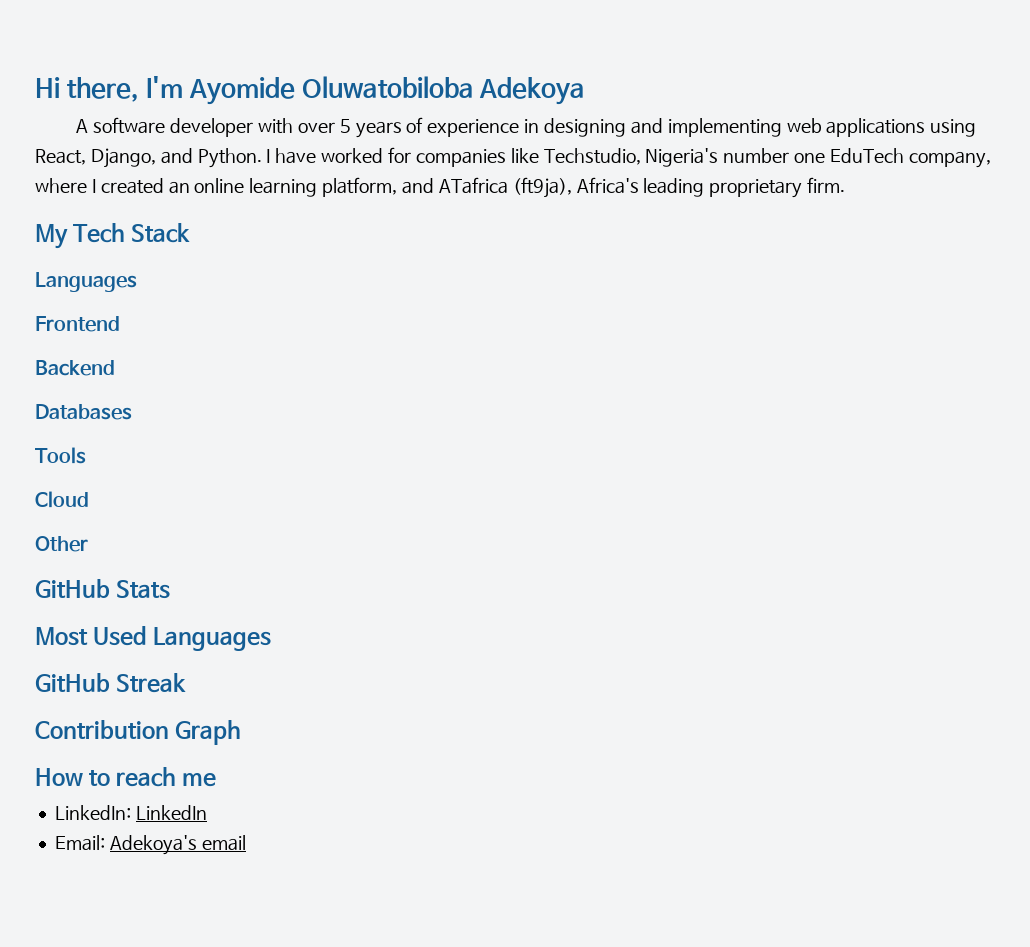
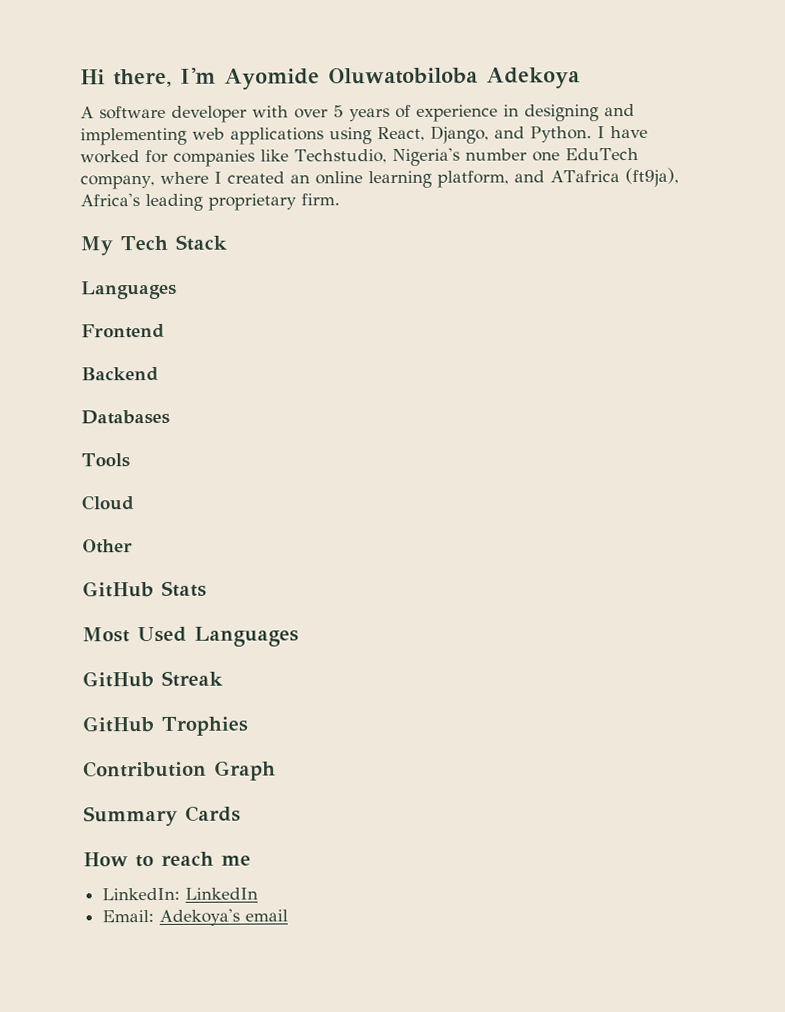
+ GitHub Trophies
+ Summary Cards

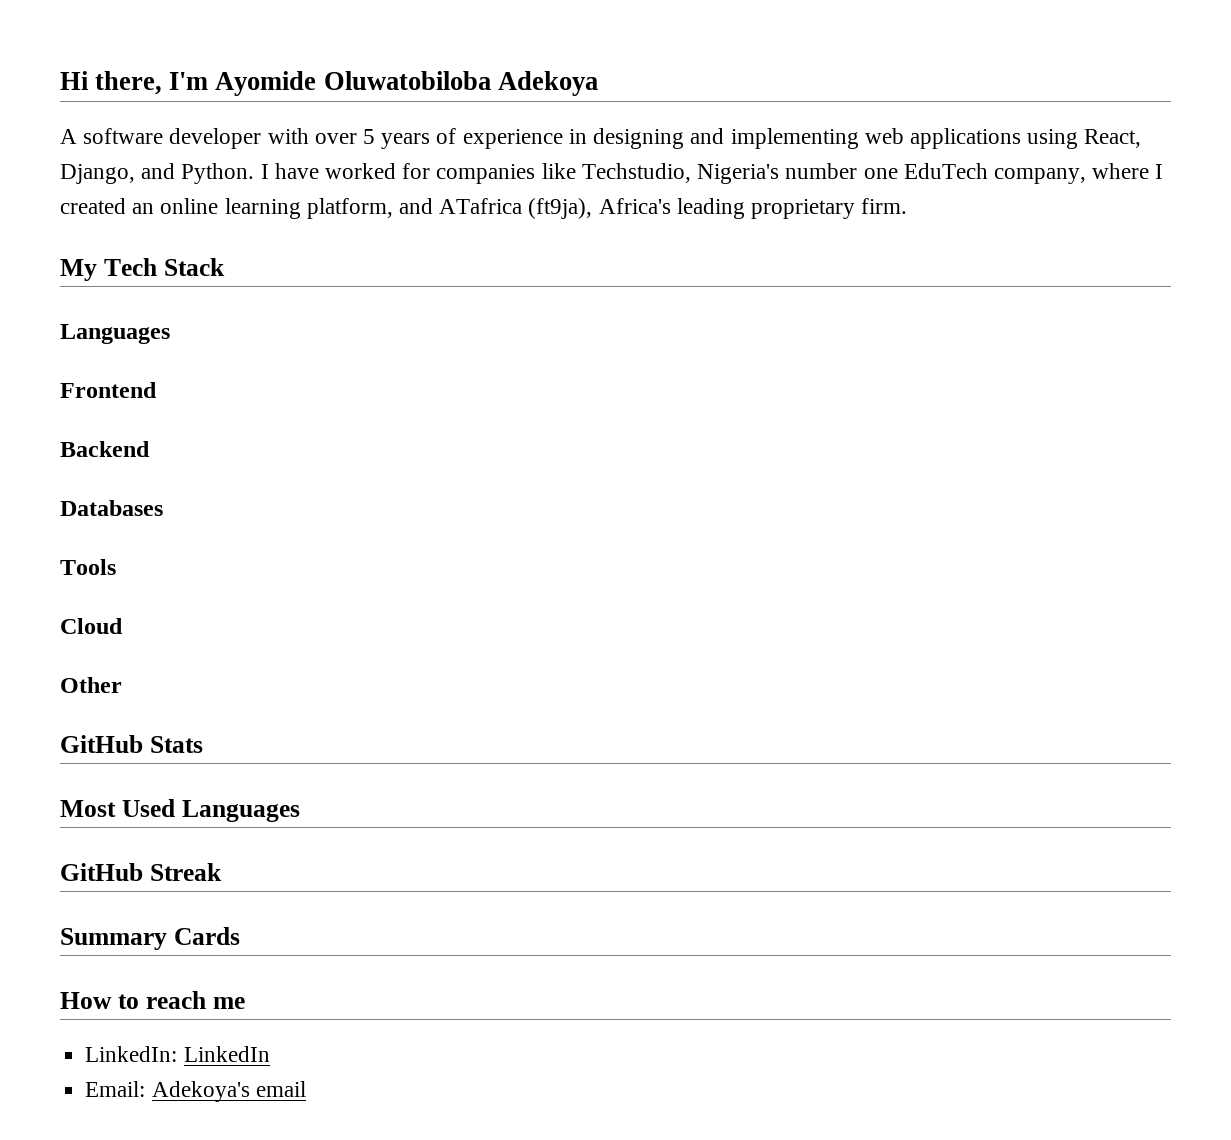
- GitHub Trophies
- Contribution Graph

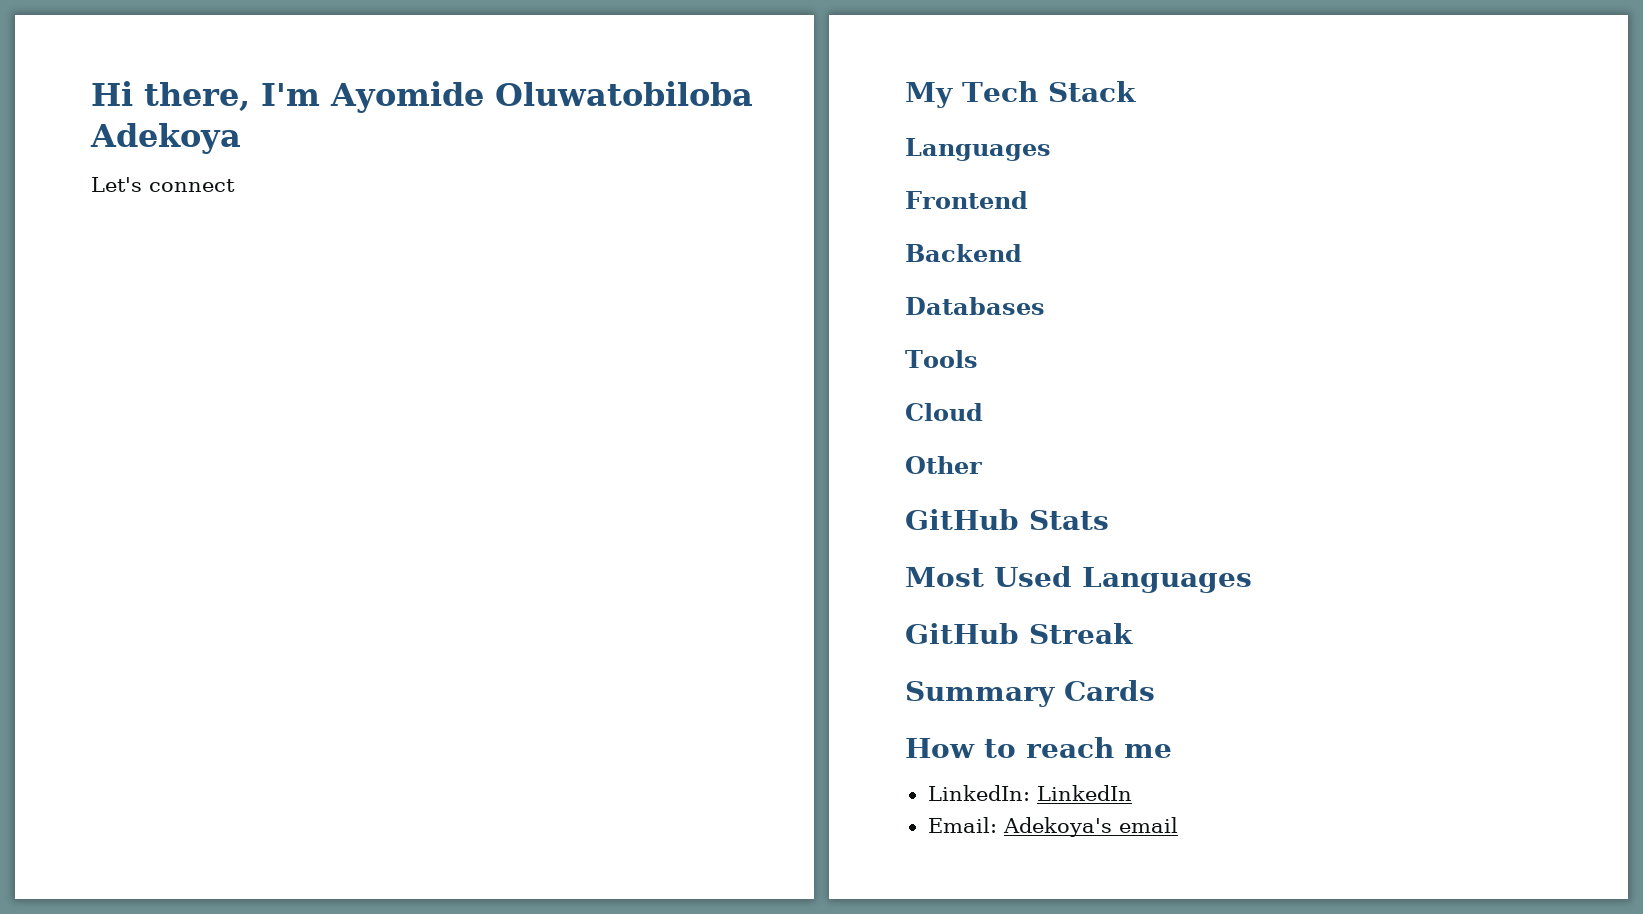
- A software developer with over 5 years of experience in designing and implementing web applications using React, Django, and Python. I have worked for companies like Techstudio, Nigeria's number one EduTech company, where I created an online learning platform, and ATafrica (ft9ja), Africa's leading proprietary firm.
+ Let's connect

